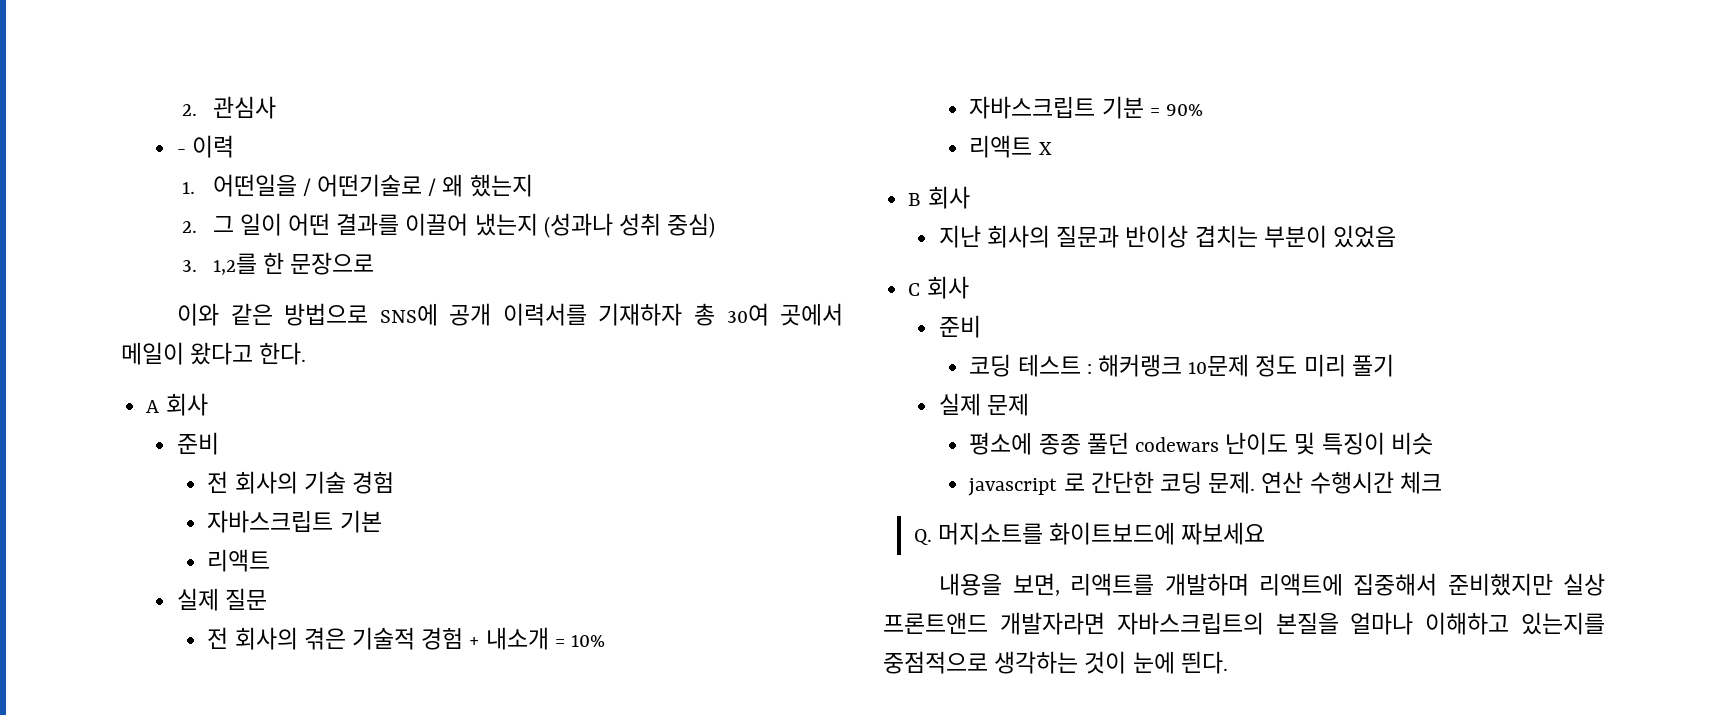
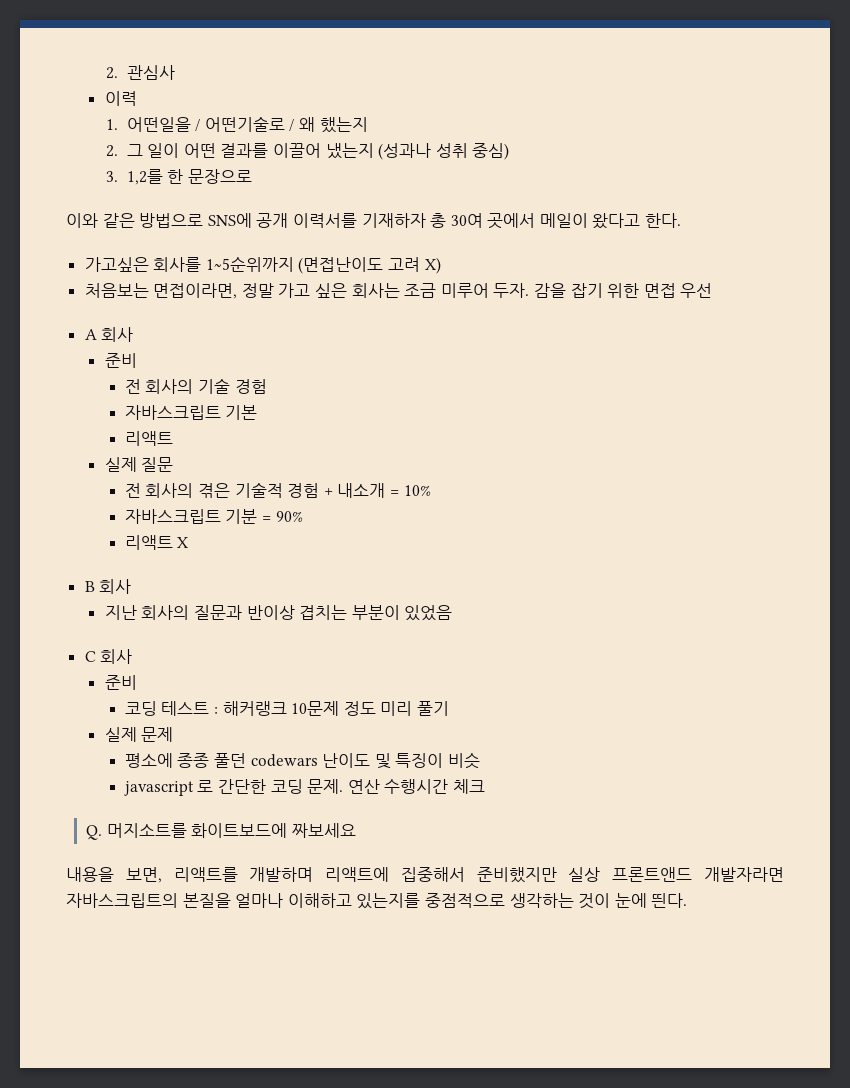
- - 이력
+ 이력
+ 가고싶은 회사를 1~5순위까지 (면접난이도 고려 X)
+ 처음보는 면접이라면, 정말 가고 싶은 회사는 조금 미루어 두자. 감을 잡기 위한 면접 우선

